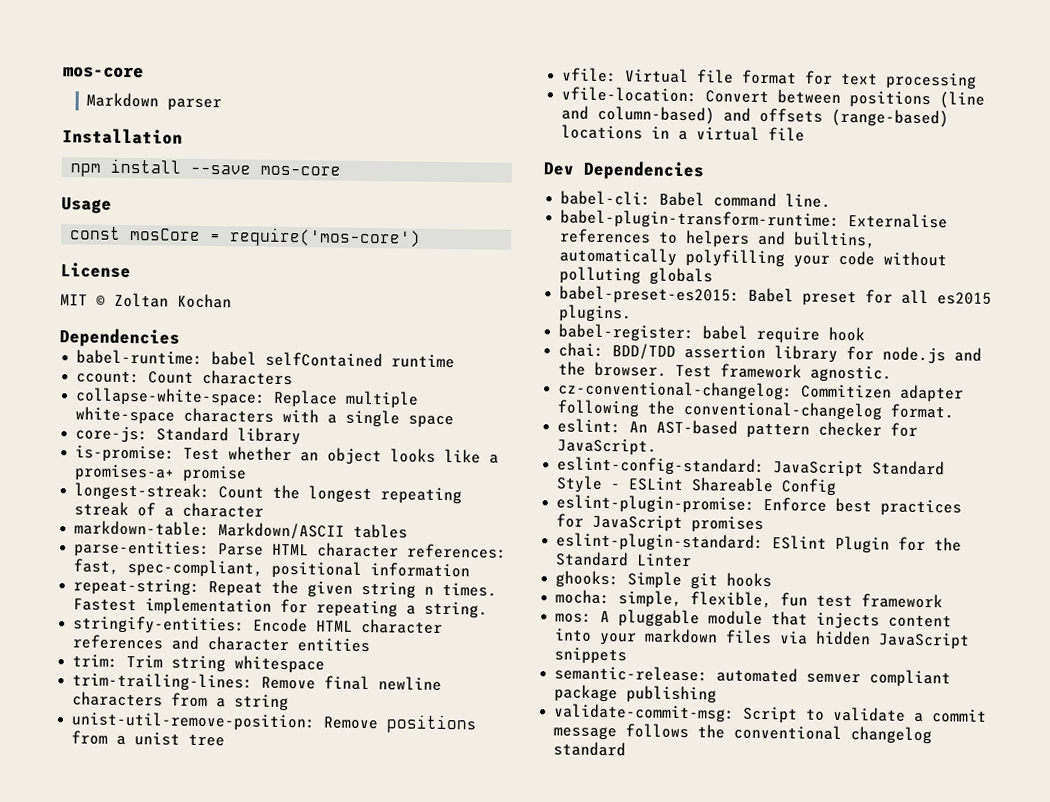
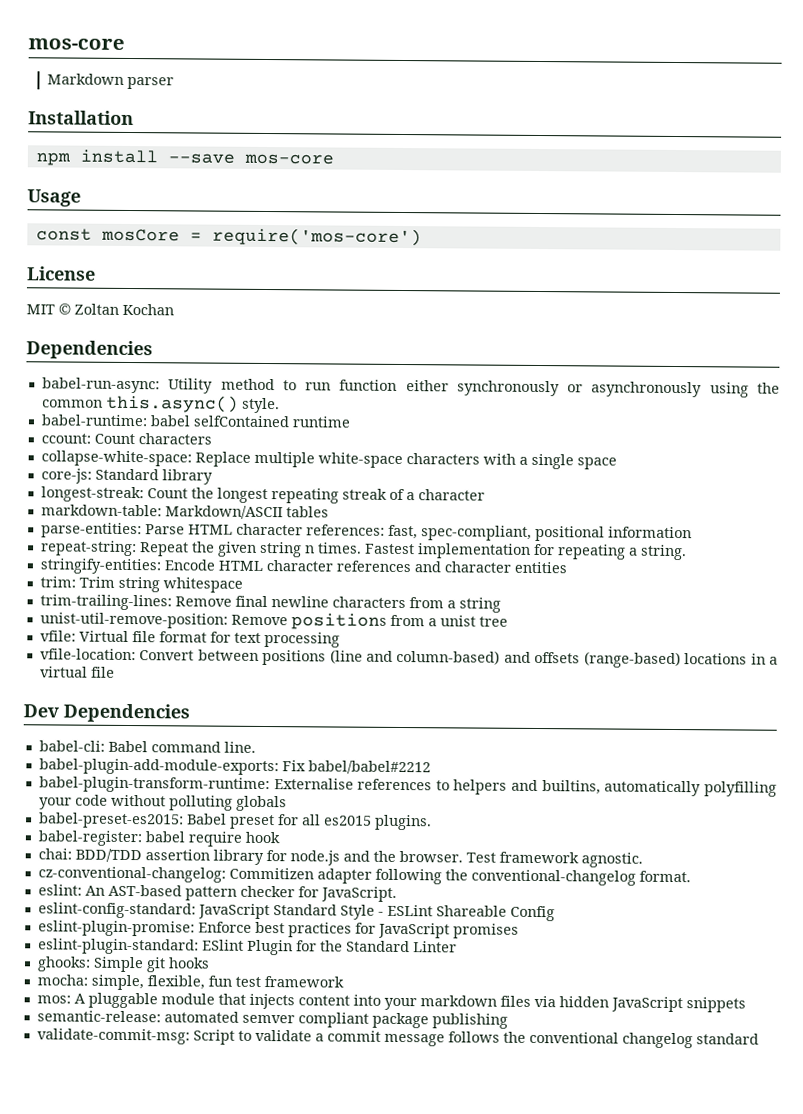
+ babel-run-async: Utility method to run function either synchronously or asynchronously using the common this.async() style.
- is-promise: Test whether an object looks like a promises-a+ promise
+ babel-plugin-add-module-exports: Fix babel/babel#2212

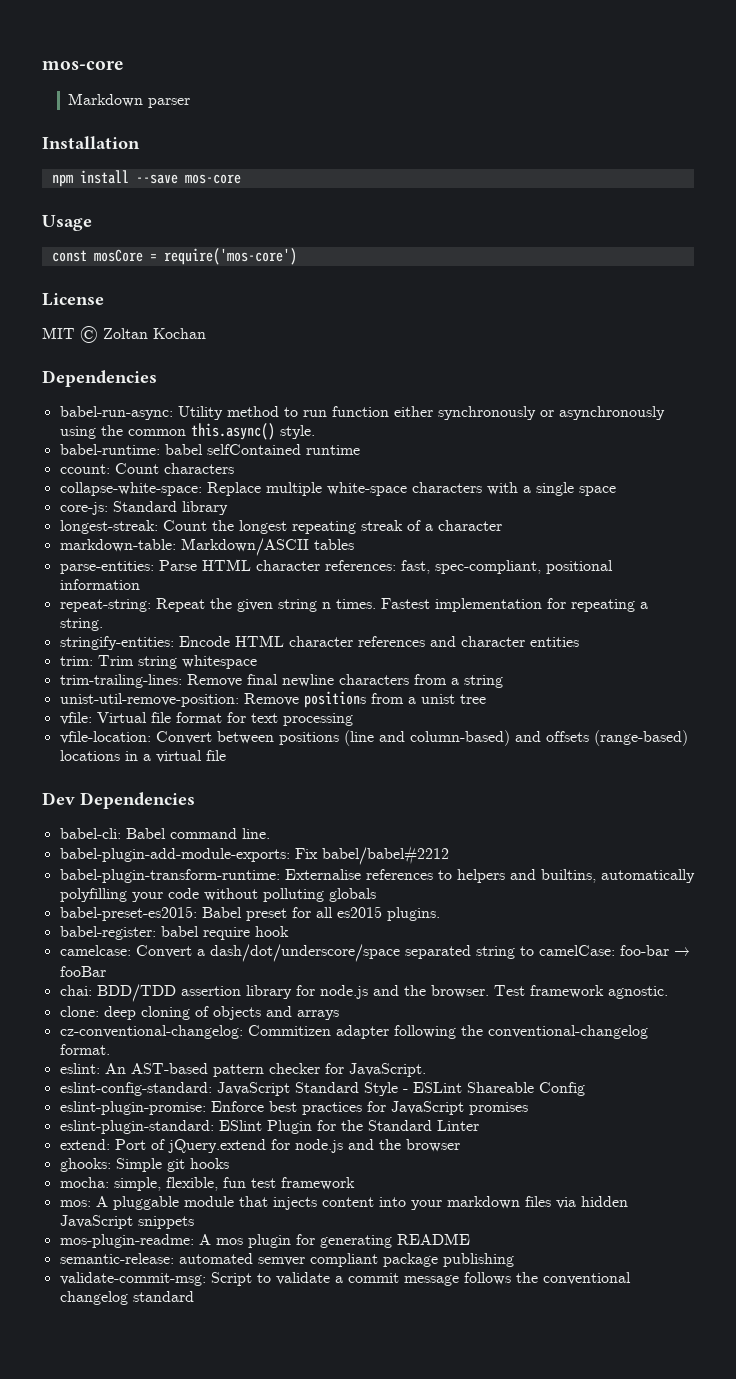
+ camelcase: Convert a dash/dot/underscore/space separated string to camelCase: foo-bar → fooBar
+ clone: deep cloning of objects and arrays
+ extend: Port of jQuery.extend for node.js and the browser
+ mos-plugin-readme: A mos plugin for generating README

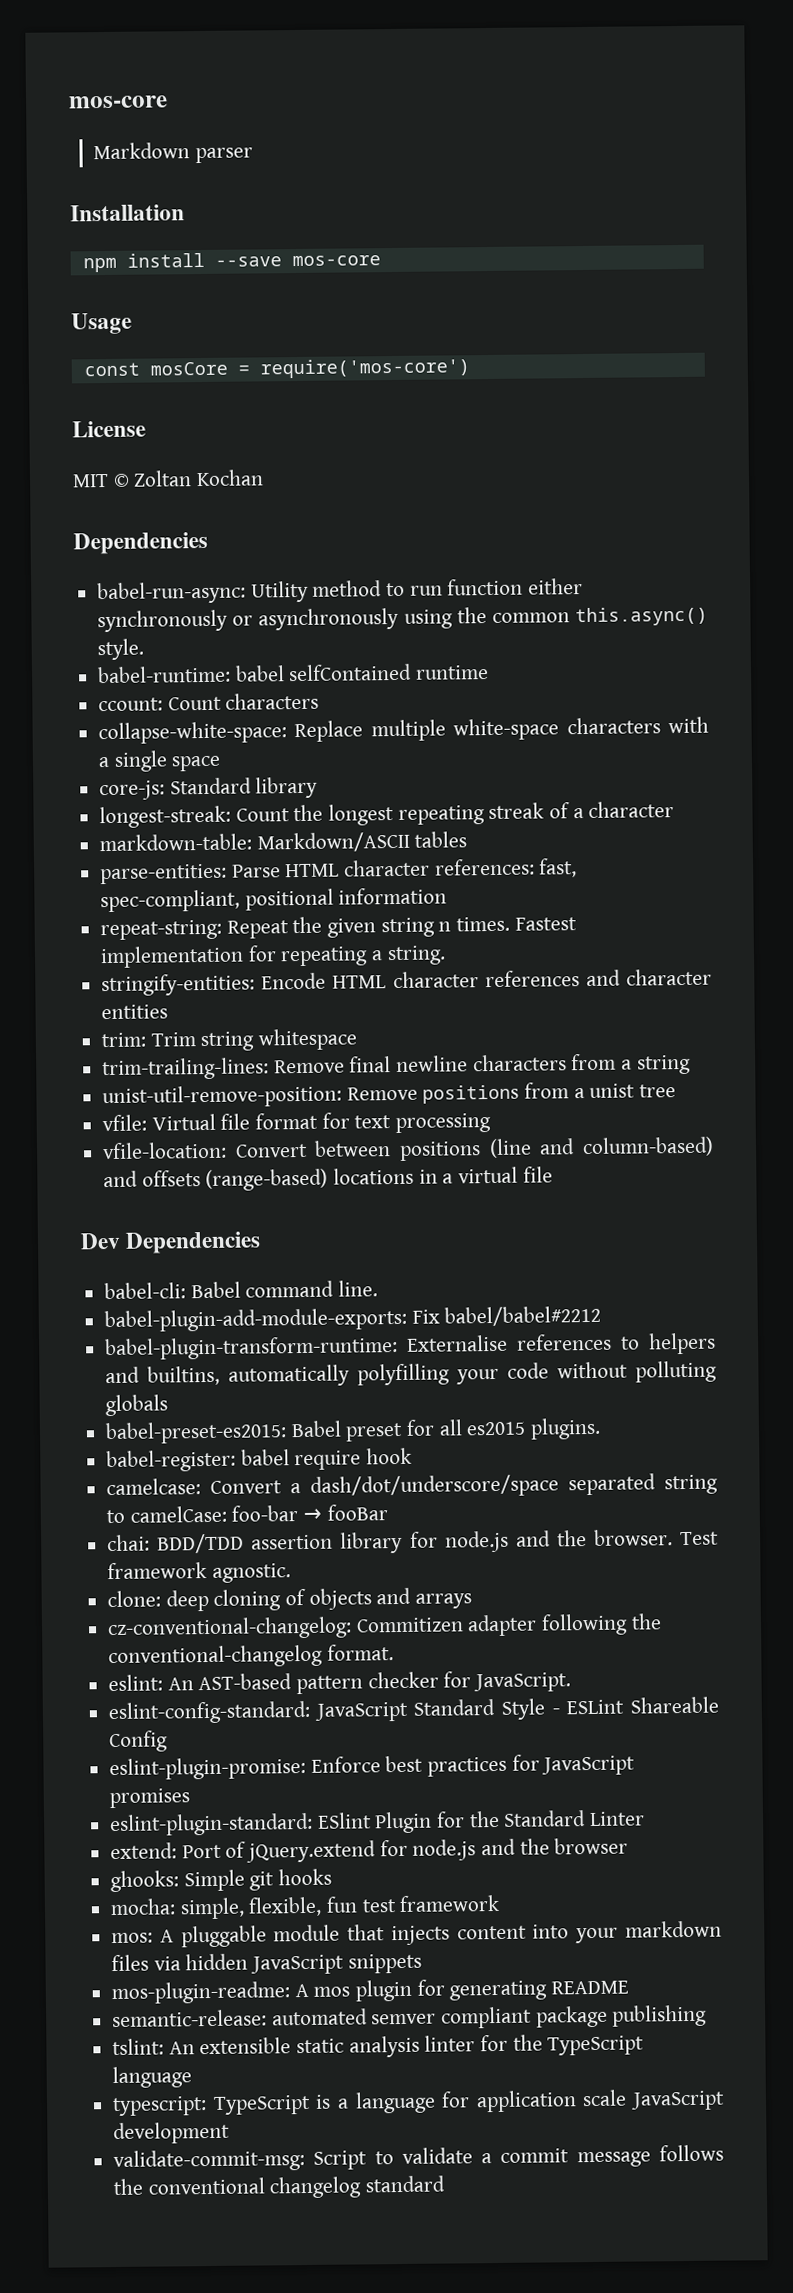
+ tslint: An extensible static analysis linter for the TypeScript language
+ typescript: TypeScript is a language for application scale JavaScript development

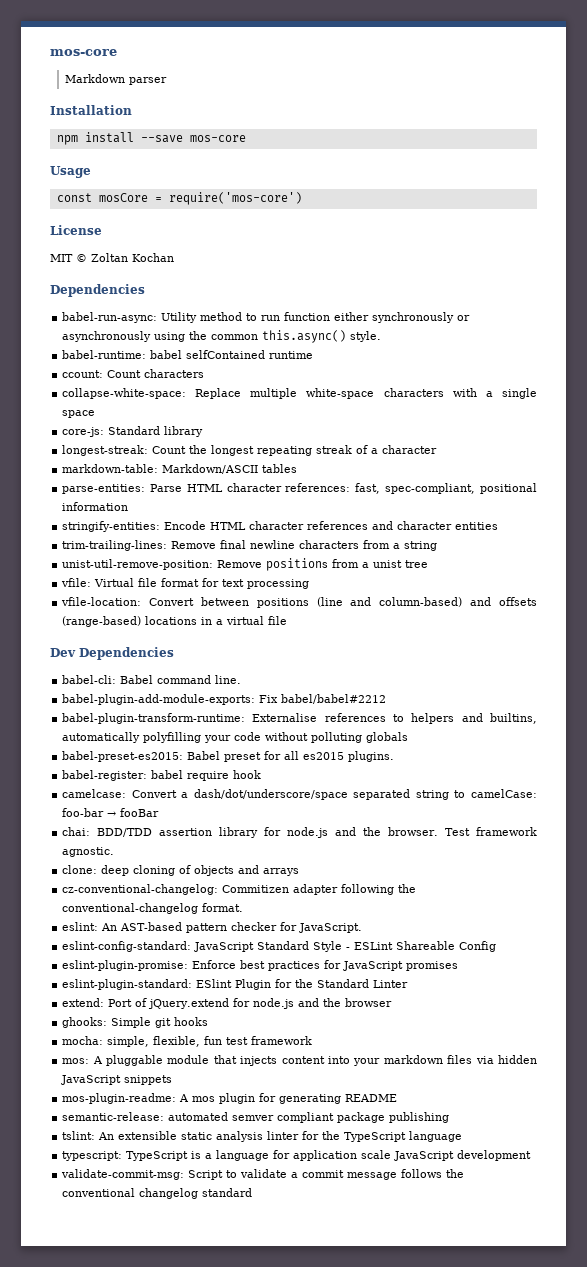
- repeat-string: Repeat the given string n times. Fastest implementation for repeating a string.
- trim: Trim string whitespace

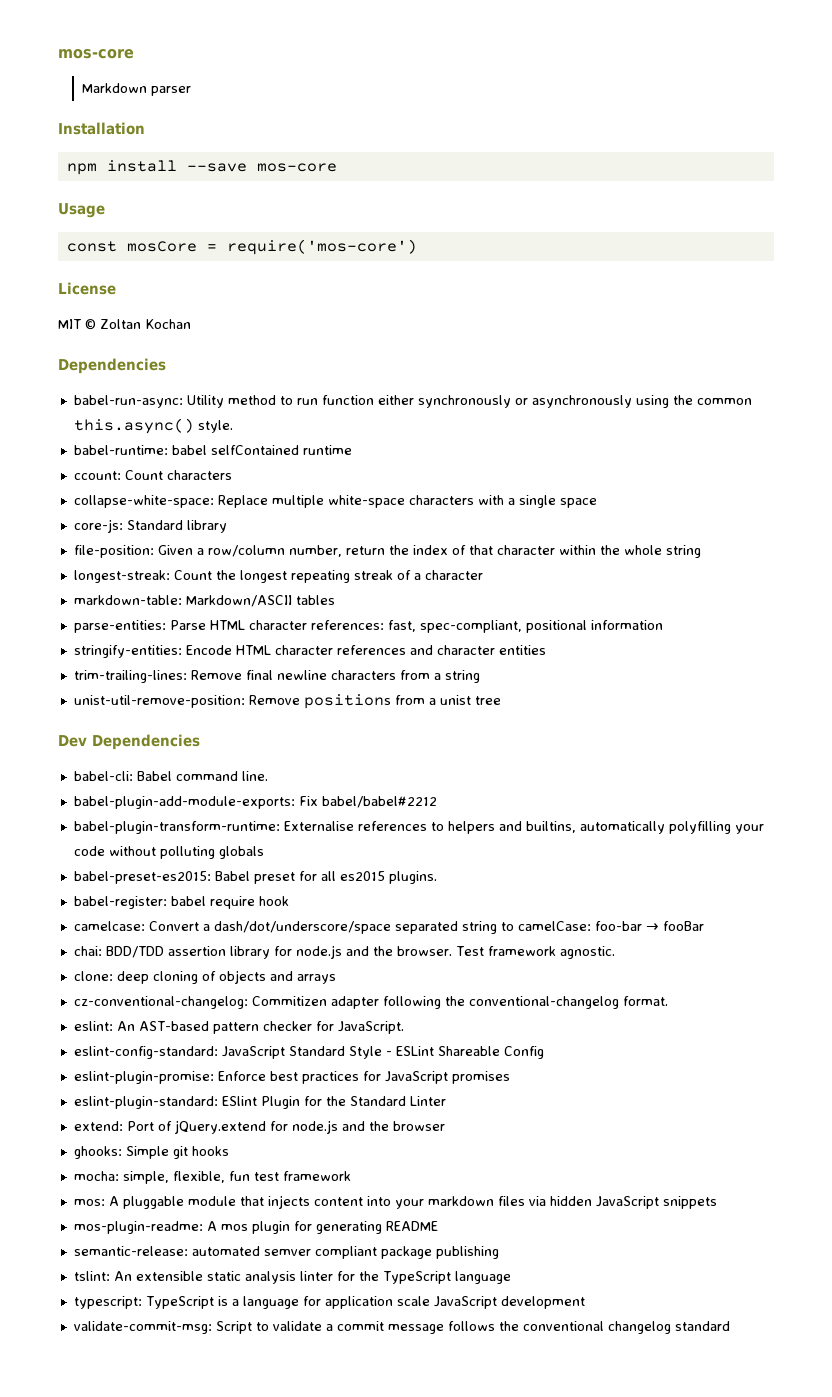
+ file-position: Given a row/column number, return the index of that character within the whole string
- vfile: Virtual file format for text processing
- vfile-location: Convert between positions (line and column-based) and offsets (range-based) locations in a virtual file

